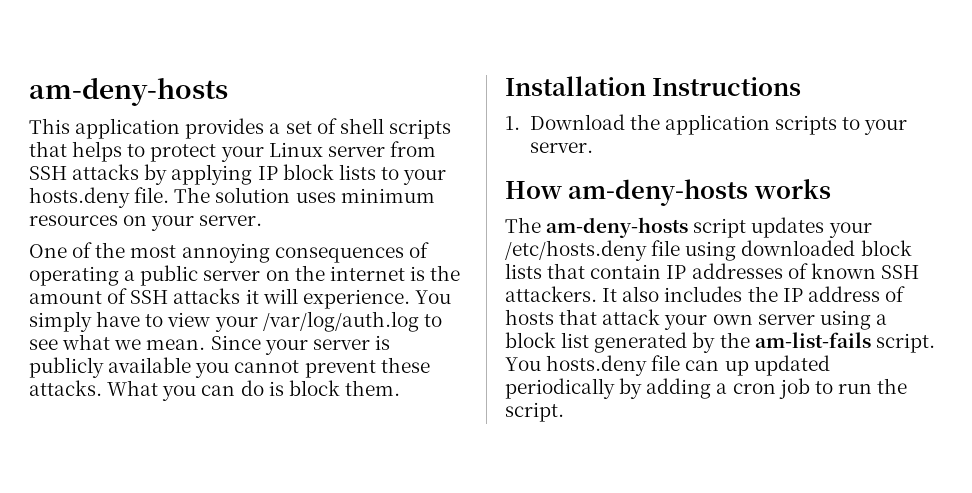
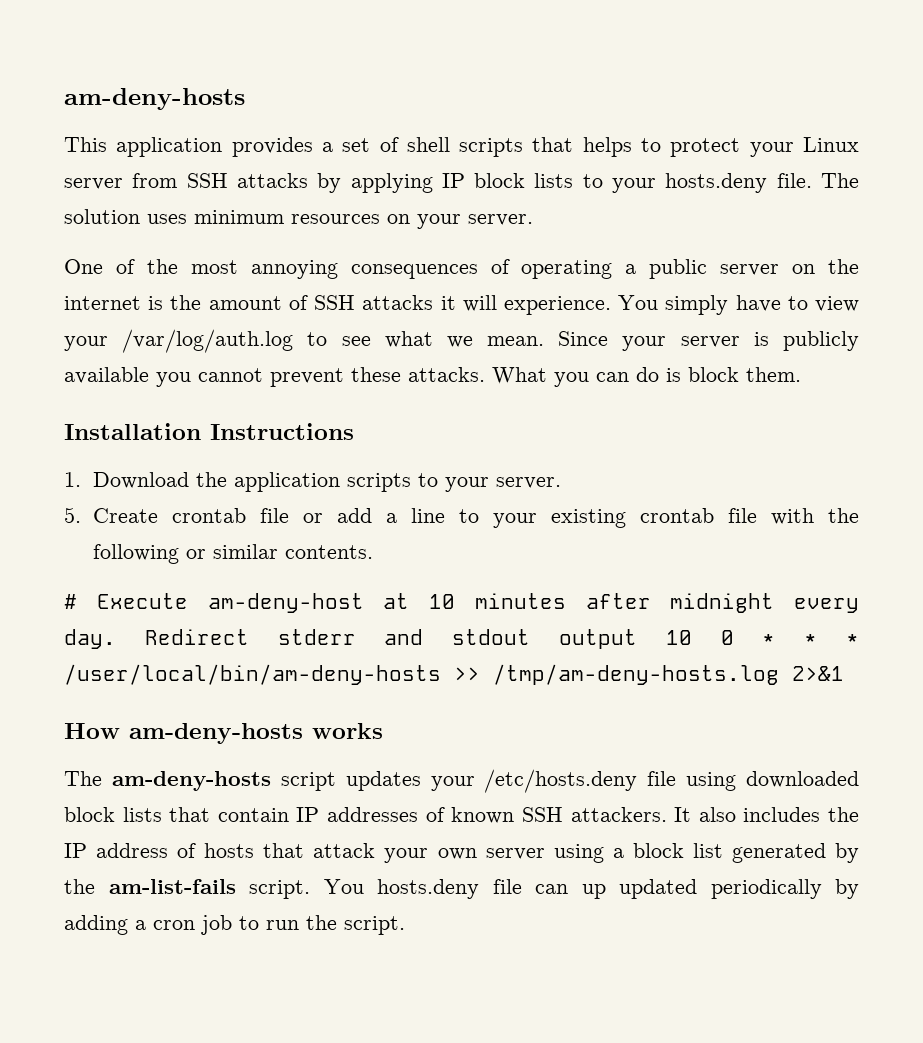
+ 5. Create crontab file or add a line to your existing crontab file with the following or similar contents.
+ # Execute am-deny-host at 10 minutes after midnight every day. Redirect stderr and stdout output 10 0 * * * /user/local/bin/am-deny-hosts >> /tmp/am-deny-hosts.log 2>&1

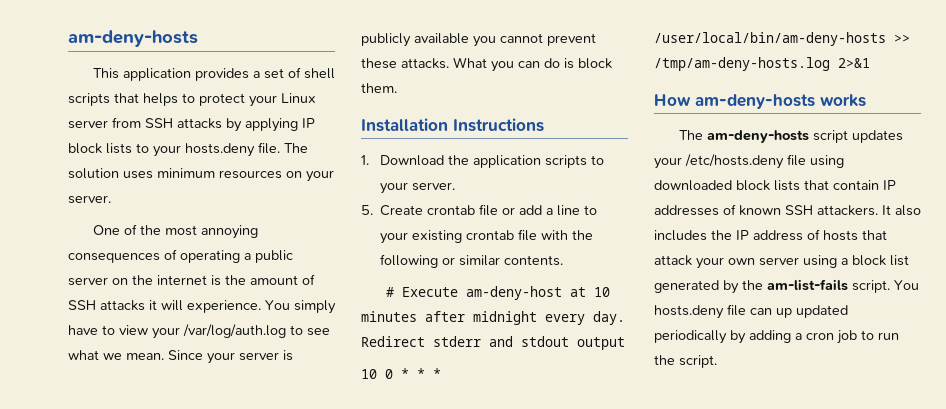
- Redirect stderr and stdout output 10 0 * * * /user/local/bin/am-deny-hosts >> /tmp/am-deny-hosts.log 2>&1
+ Redirect stderr and stdout output
+ 10 0 * * * /user/local/bin/am-deny-hosts >> /tmp/am-deny-hosts.log 2>&1

